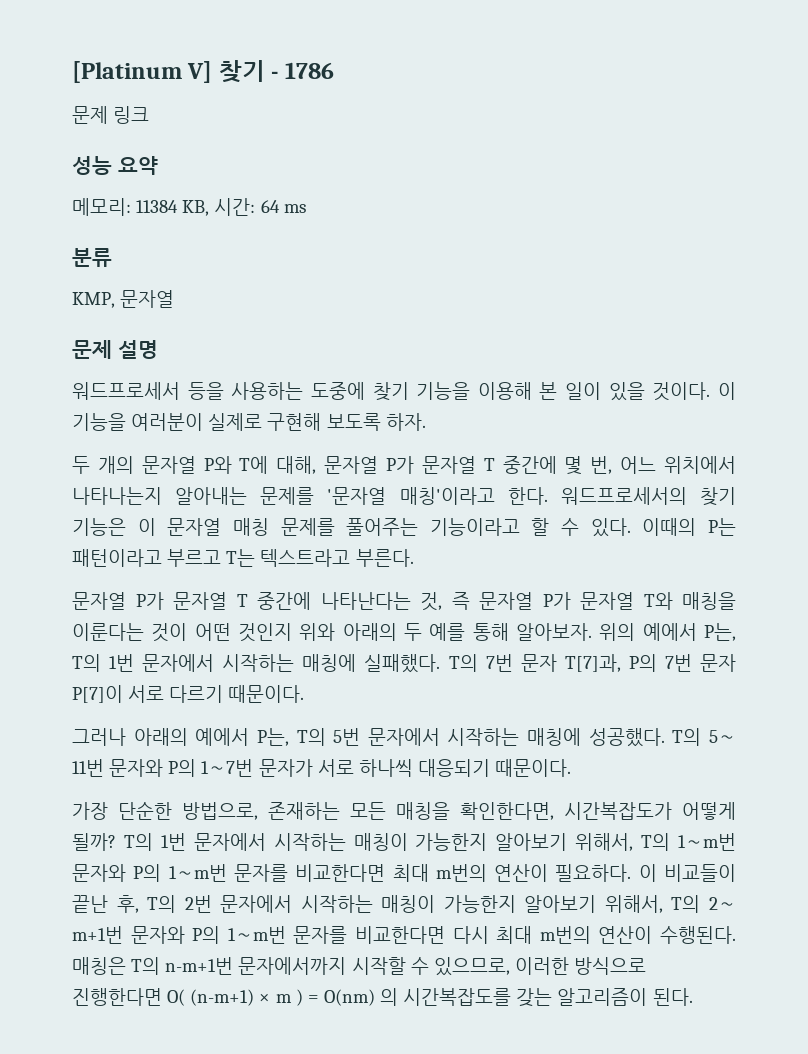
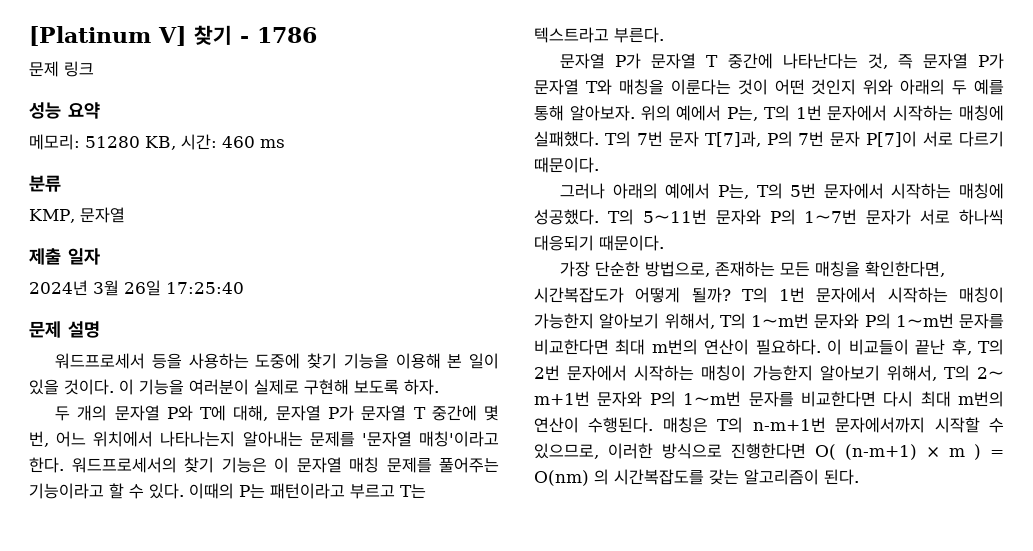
- 메모리: 11384 KB, 시간: 64 ms
+ 메모리: 51280 KB, 시간: 460 ms
+ 제출 일자
+ 2024년 3월 26일 17:25:40

